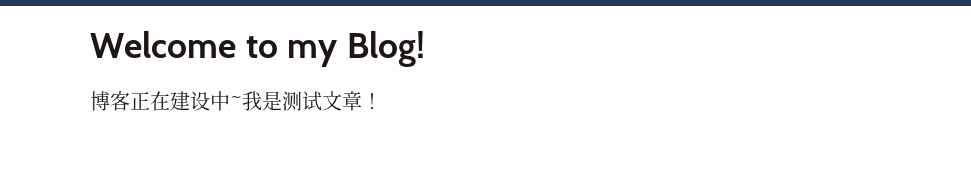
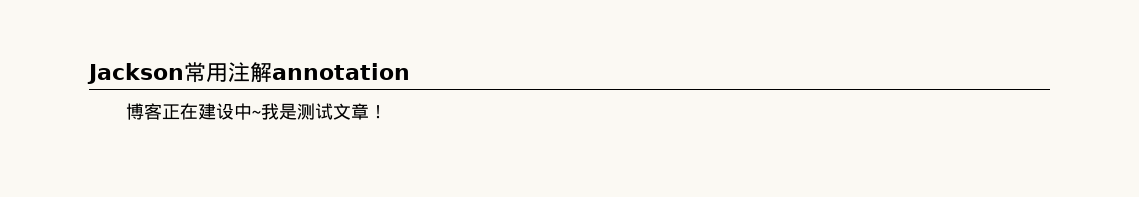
- Welcome to my Blog!
+ Jackson常用注解annotation

